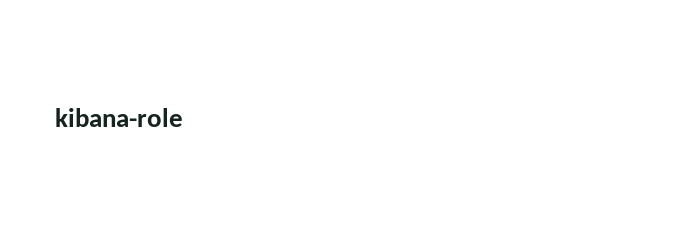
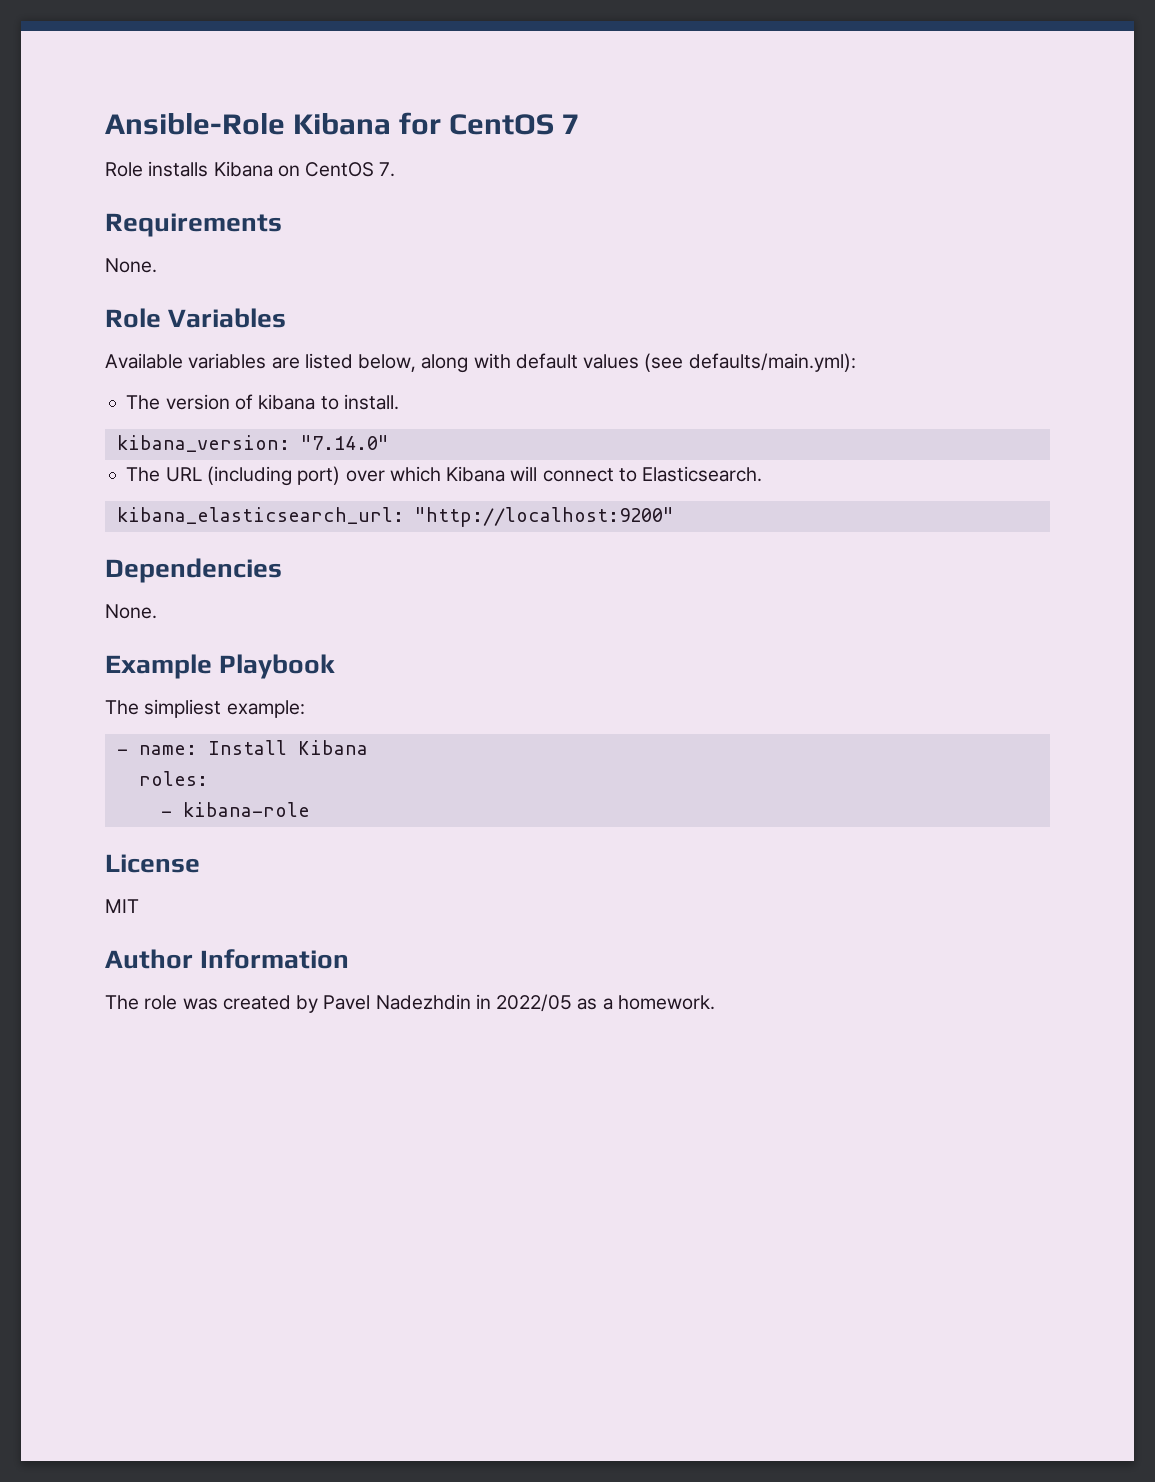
- kibana-role
+ Ansible-Role Kibana for CentOS 7
+ Role installs Kibana on CentOS 7.
+ Requirements
+ None.
+ Role Variables
+ Available variables are listed below, along with default values (see defaults/main.yml):
+ The version of kibana to install.
+ kibana_version: "7.14.0"
+ The URL (including port) over which Kibana will connect to Elasticsearch.
+ kibana_elasticsearch_url: "http://localhost:9200"
+ Dependencies
+ None.
+ Example Playbook
+ The simpliest example:
+ - name: Install Kibana
+ roles:
+ - kibana-role
+ License
+ MIT
+ Author Information
+ The role was created by Pavel Nadezhdin in 2022/05 as a homework.

